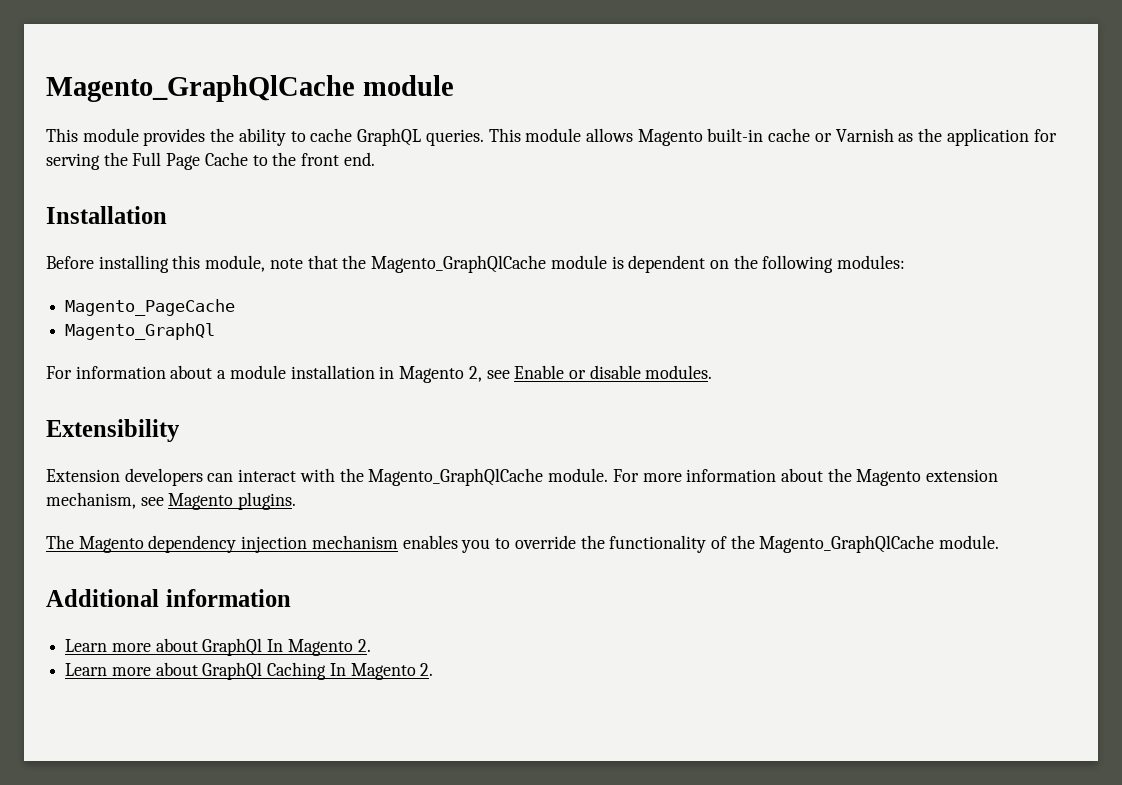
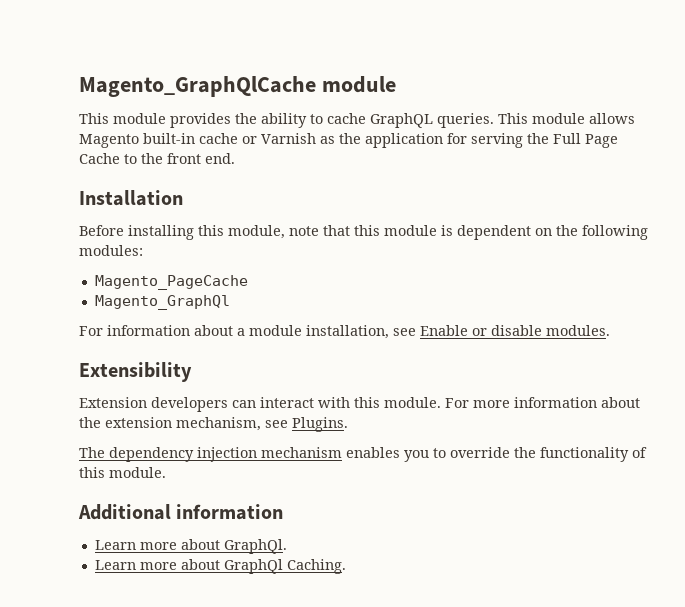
- Before installing this module, note that the Magento_GraphQlCache module is dependent on the following modules:
+ Before installing this module, note that this module is dependent on the following modules:
- For information about a module installation in Magento 2, see Enable or disable modules.
+ For information about a module installation, see Enable or disable modules.
- Extension developers can interact with the Magento_GraphQlCache module.
+ Extension developers can interact with this module.
- For more information about the Magento extension mechanism, see Magento plugins.
+ For more information about the extension mechanism, see Plugins.
- The Magento dependency injection mechanism enables you to override the functionality of the Magento_GraphQlCache module.
+ The dependency injection mechanism enables you to override the functionality of this module.
- Learn more about GraphQl In Magento 2.
- Learn more about GraphQl Caching In Magento 2.
+ Learn more about GraphQl.
+ Learn more about GraphQl Caching.

